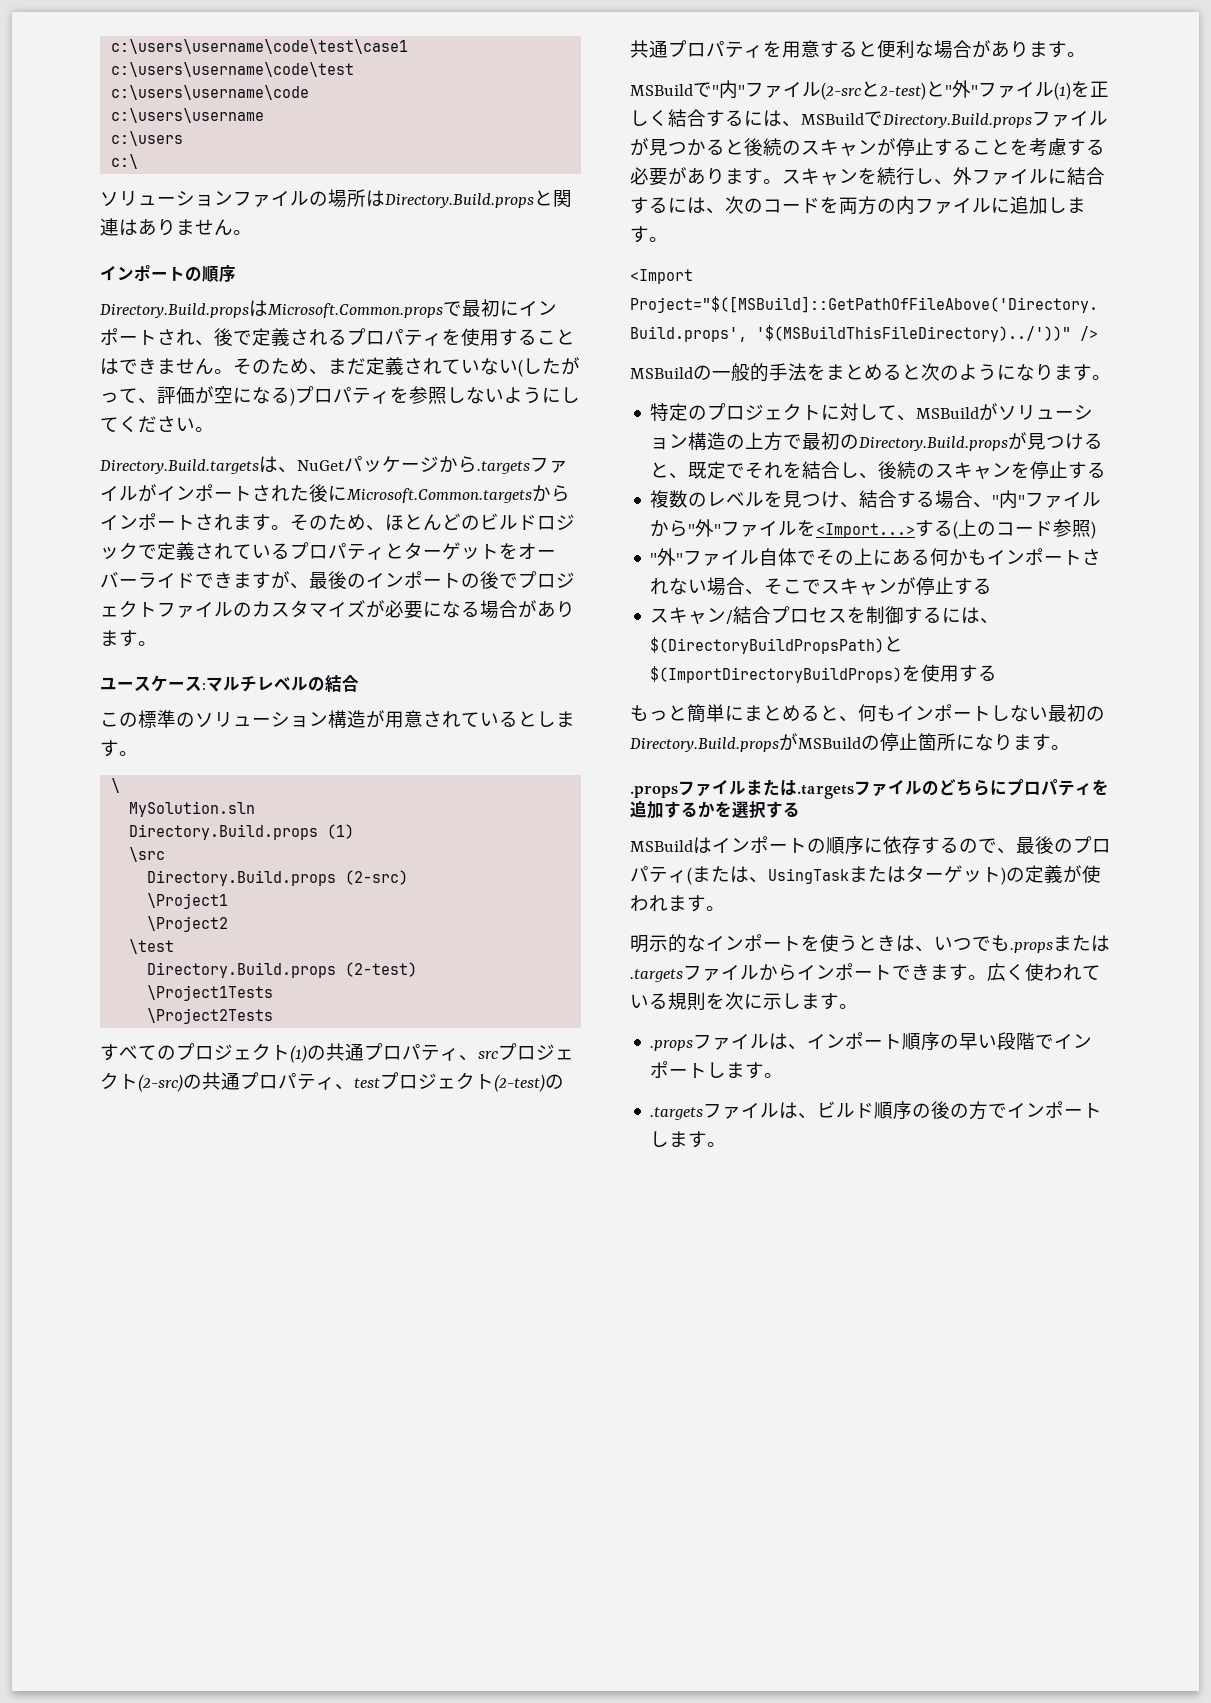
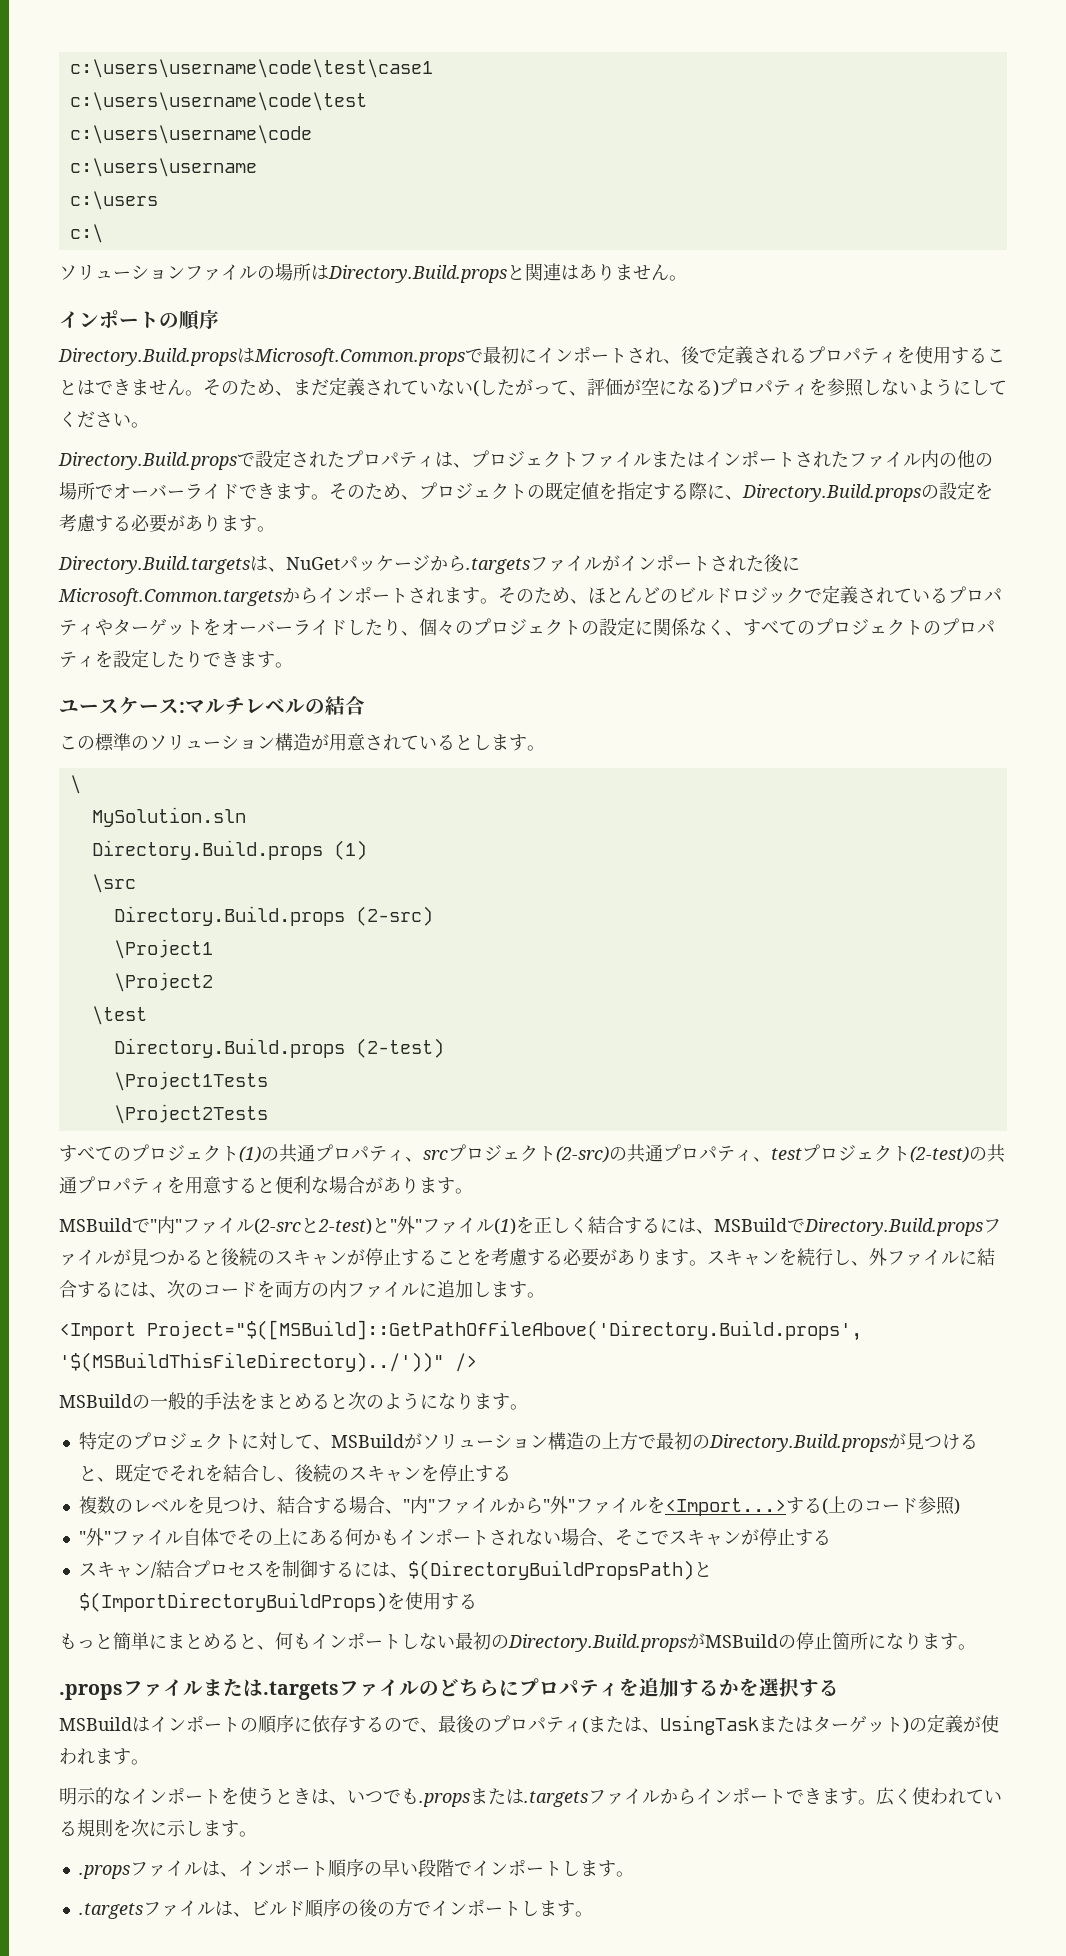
+ Directory.Build.propsで設定されたプロパティは、プロジェクトファイルまたはインポートされたファイル内の他の場所でオーバーライドできます。そのため、プロジェクトの既定値を指定する際に、Directory.Build.propsの設定を考慮する必要があります。
- そのため、ほとんどのビルドロジックで定義されているプロパティとターゲットをオーバーライドできますが、最後のインポートの後でプロジェクトファイルのカスタマイズが必要になる場合があります。
+ そのため、ほとんどのビルドロジックで定義されているプロパティやターゲットをオーバーライドしたり、個々のプロジェクトの設定に関係なく、すべてのプロジェクトのプロパティを設定したりできます。

